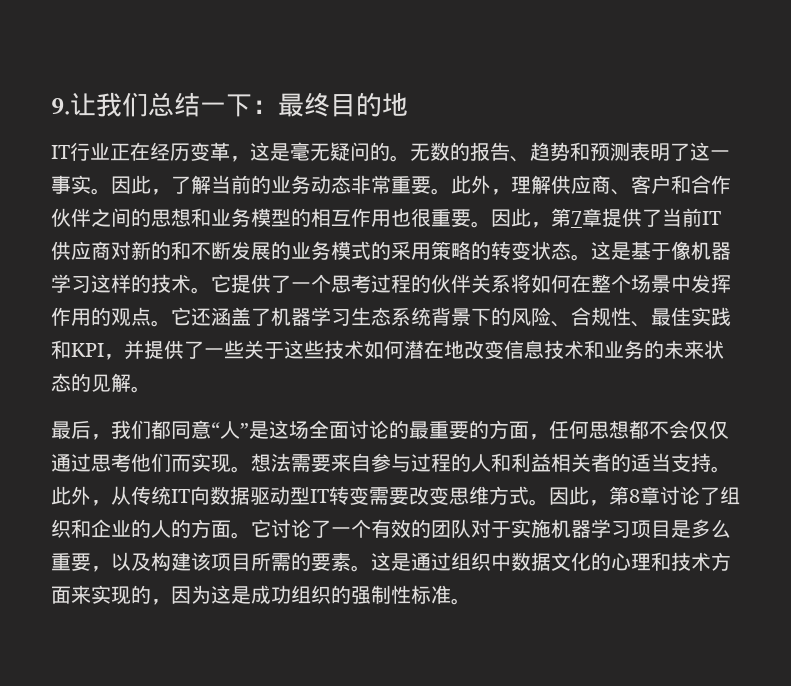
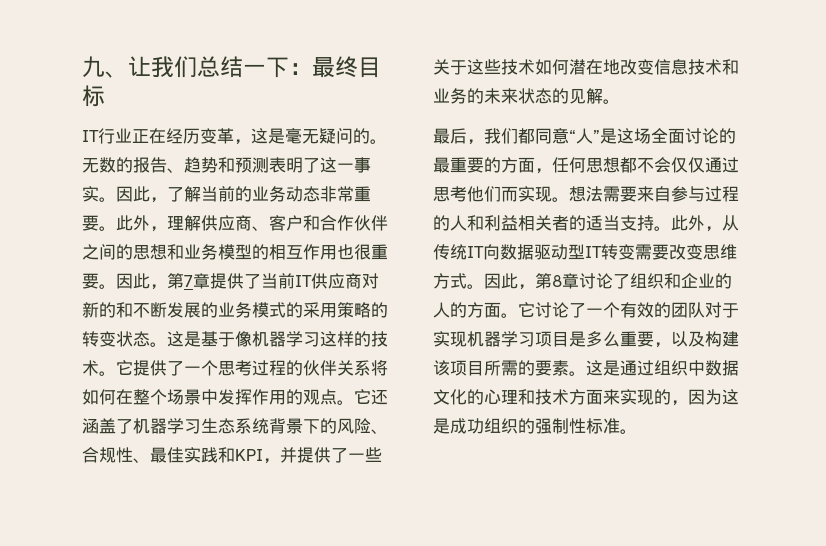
- 9.让我们总结一下：最终目的地
+ 九、让我们总结一下：最终目标
- 它讨论了一个有效的团队对于实施机器学习项目是多么重要，以及构建该项目所需的要素。
+ 它讨论了一个有效的团队对于实现机器学习项目是多么重要，以及构建该项目所需的要素。

